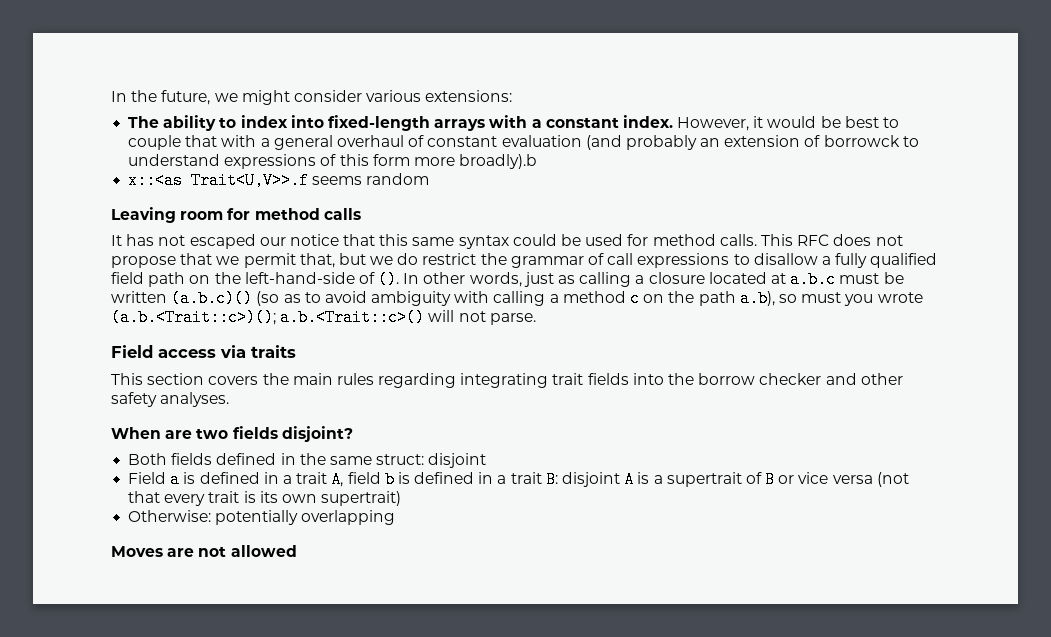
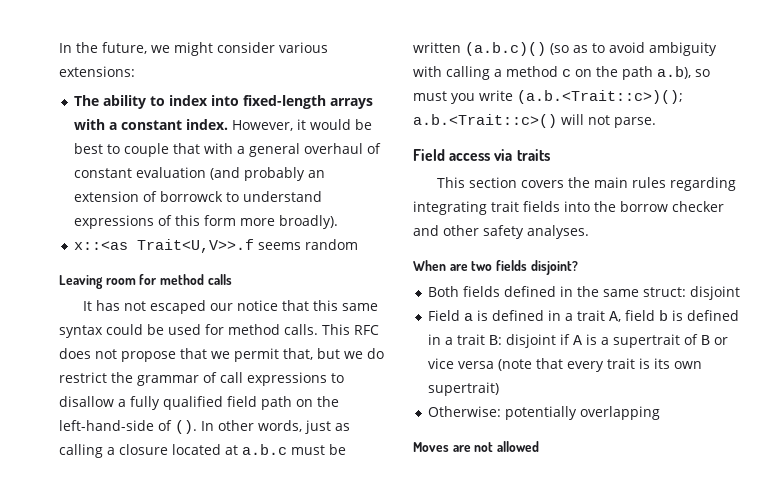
- However, it would be best to couple that with a general overhaul of constant evaluation (and probably an extension of borrowck to understand expressions of this form more broadly).b
+ However, it would be best to couple that with a general overhaul of constant evaluation (and probably an extension of borrowck to understand expressions of this form more broadly).
- In other words, just as calling a closure located at a.b.c must be written (a.b.c)() (so as to avoid ambiguity with calling a method c on the path a.b), so must you wrote (a.b.<Trait::c>)(); a.b.<Trait::c>() will not parse.
+ In other words, just as calling a closure located at a.b.c must be written (a.b.c)() (so as to avoid ambiguity with calling a method c on the path a.b), so must you write (a.b.<Trait::c>)(); a.b.<Trait::c>() will not parse.
- Field a is defined in a trait A, field b is defined in a trait B: disjoint A is a supertrait of B or vice versa (not that every trait is its own supertrait)
+ Field a is defined in a trait A, field b is defined in a trait B: disjoint if A is a supertrait of B or vice versa (note that every trait is its own supertrait)

